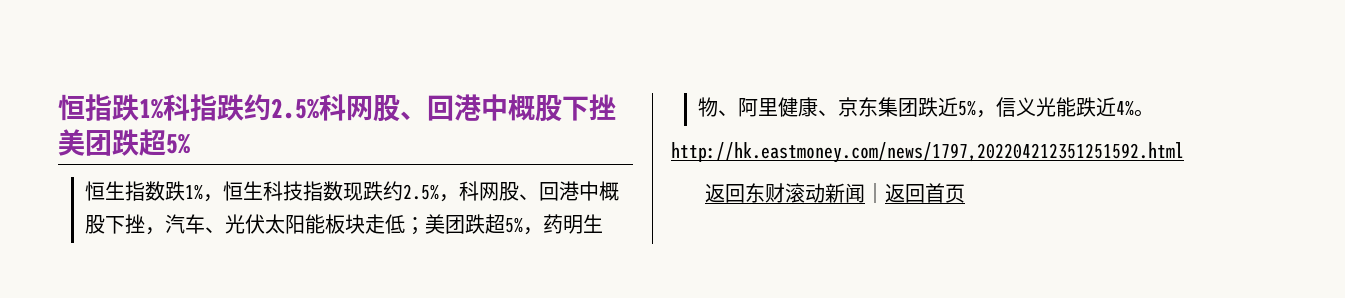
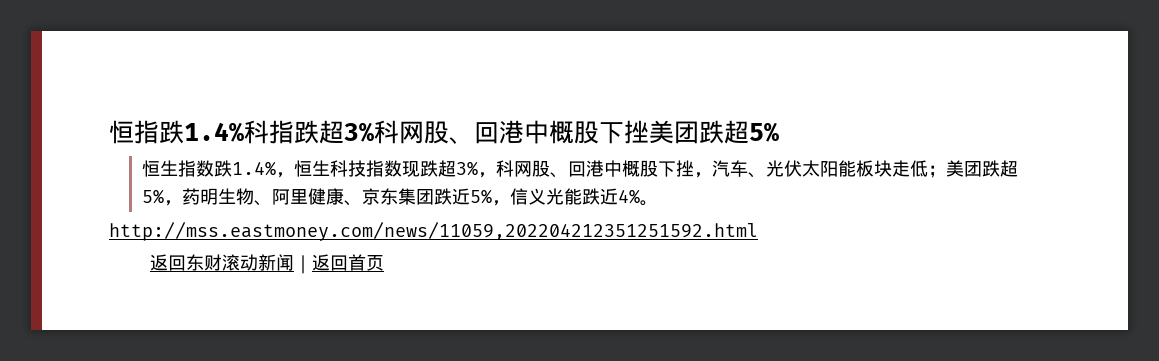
- 恒指跌1%科指跌约2.5%科网股、回港中概股下挫美团跌超5%
+ 恒指跌1.4%科指跌超3%科网股、回港中概股下挫美团跌超5%
- 恒生指数跌1%，恒生科技指数现跌约2.5%，科网股、回港中概股下挫，汽车、光伏太阳能板块走低；美团跌超5%，药明生物、阿里健康、京东集团跌近5%，信义光能跌近4%。
+ 恒生指数跌1.4%，恒生科技指数现跌超3%，科网股、回港中概股下挫，汽车、光伏太阳能板块走低；美团跌超5%，药明生物、阿里健康、京东集团跌近5%，信义光能跌近4%。
- http://hk.eastmoney.com/news/1797,202204212351251592.html
+ http://mss.eastmoney.com/news/11059,202204212351251592.html

